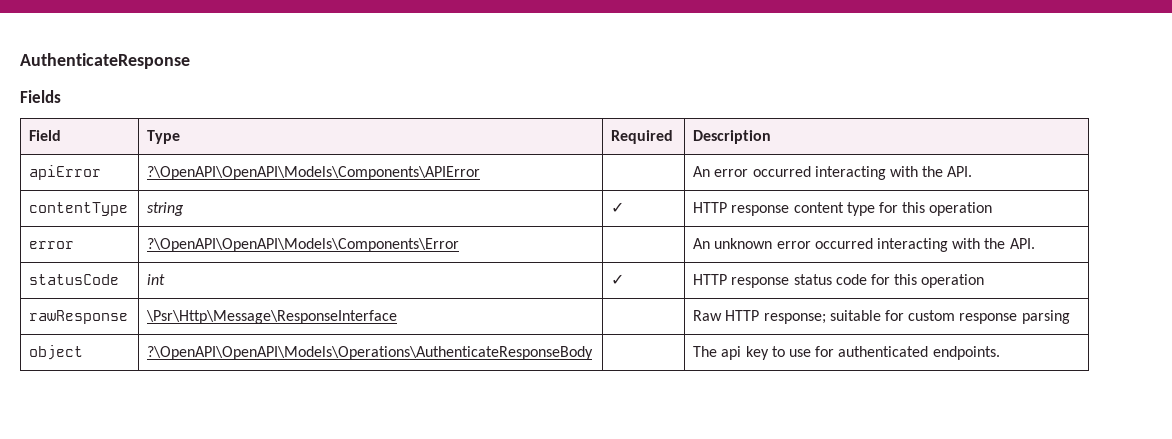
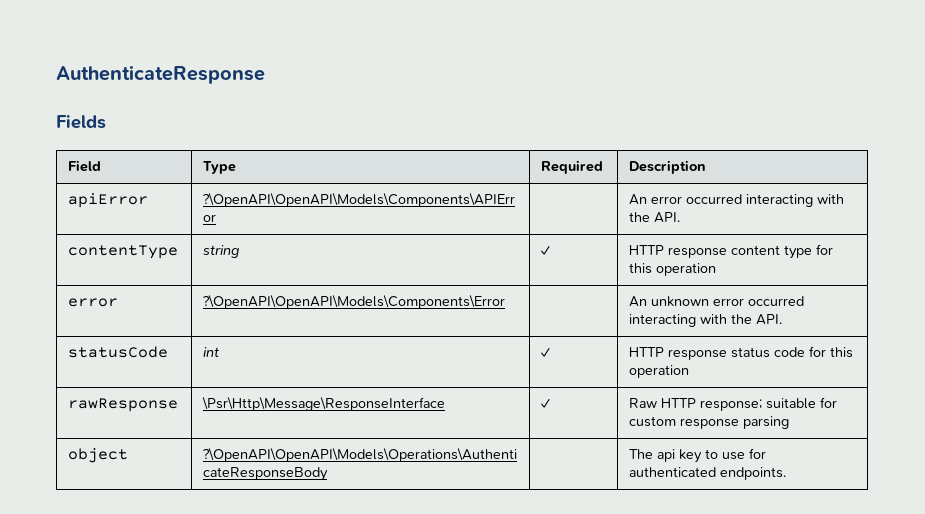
- rawResponse | \Psr\Http\Message\ResponseInterface | | Raw HTTP response; suitable for custom response parsing
+ rawResponse | \Psr\Http\Message\ResponseInterface | ✓ | Raw HTTP response; suitable for custom response parsing

